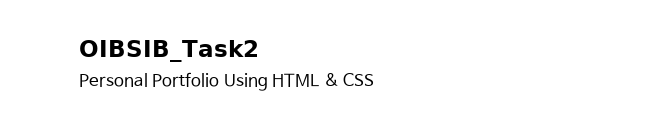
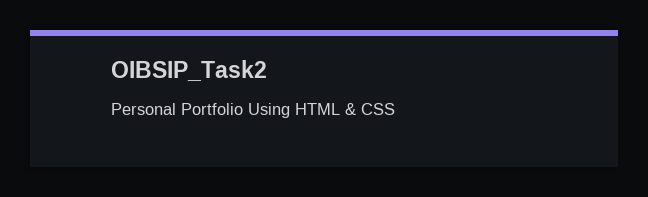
- OIBSIB_Task2
+ OIBSIP_Task2

